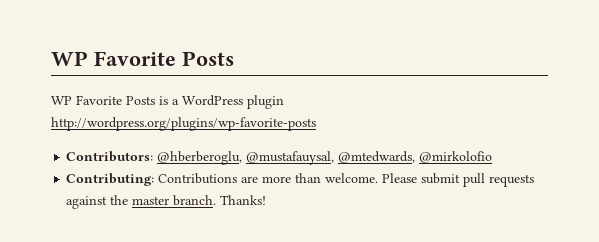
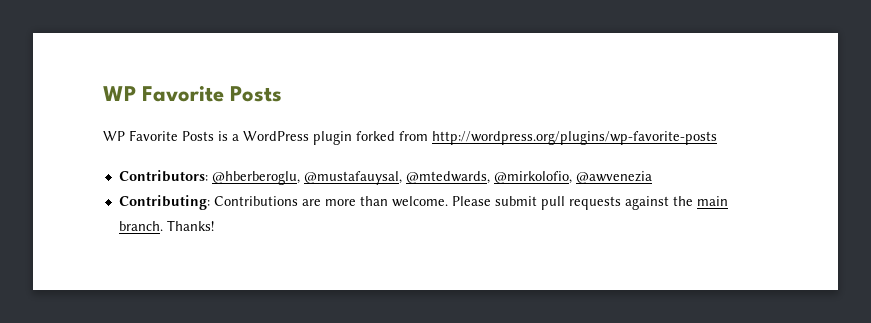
- WP Favorite Posts is a WordPress plugin http://wordpress.org/plugins/wp-favorite-posts
+ WP Favorite Posts is a WordPress plugin forked from http://wordpress.org/plugins/wp-favorite-posts
- Contributors: @hberberoglu, @mustafauysal, @mtedwards, @mirkolofio
+ Contributors: @hberberoglu, @mustafauysal, @mtedwards, @mirkolofio, @awvenezia
- Please submit pull requests against the master branch.
+ Please submit pull requests against the main branch.

